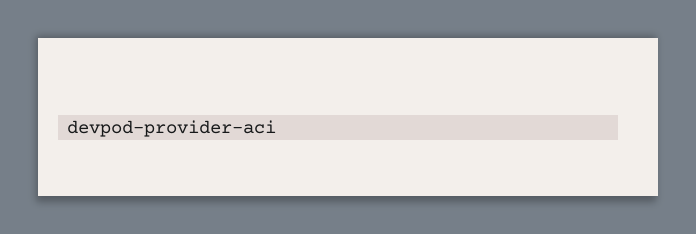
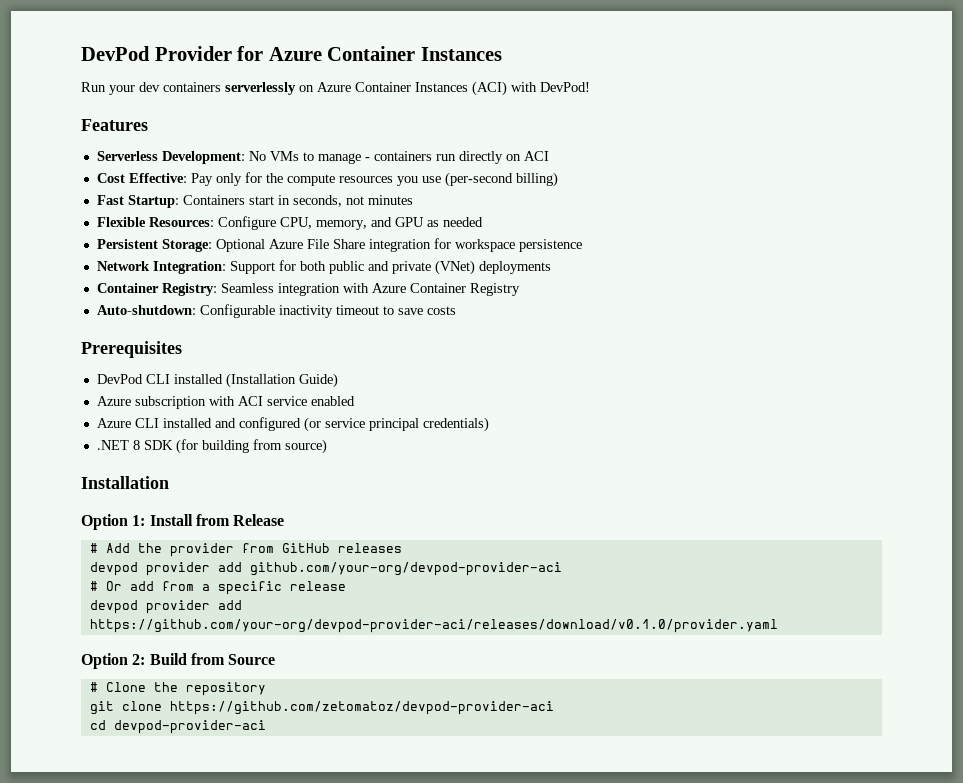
- devpod-provider-aci
+ DevPod Provider for Azure Container Instances
+ Run your dev containers serverlessly on Azure Container Instances (ACI) with DevPod!
+ Features
+ Serverless Development: No VMs to manage - containers run directly on ACI
+ Cost Effective: Pay only for the compute resources you use (per-second billing)
+ Fast Startup: Containers start in seconds, not minutes
+ Flexible Resources: Configure CPU, memory, and GPU as needed
+ Persistent Storage: Optional Azure File Share integration for workspace persistence
+ Network Integration: Support for both public and private (VNet) deployments
+ Container Registry: Seamless integration with Azure Container Registry
+ Auto-shutdown: Configurable inactivity timeout to save costs
+ Prerequisites
+ DevPod CLI installed (Installation Guide)
+ Azure subscription with ACI service enabled
+ Azure CLI installed and configured (or service principal credentials)
+ .NET 8 SDK (for building from source)
+ Installation
+ Option 1: Install from Release
+ # Add the provider from GitHub releases
+ devpod provider add github.com/your-org/devpod-provider-aci
+ # Or add from a specific release
+ devpod provider add https://github.com/your-org/devpod-provider-aci/releases/download/v0.1.0/provider.yaml
+ Option 2: Build from Source
+ # Clone the repository
+ git clone https://github.com/zetomatoz/devpod-provider-aci
+ cd devpod-provider-aci

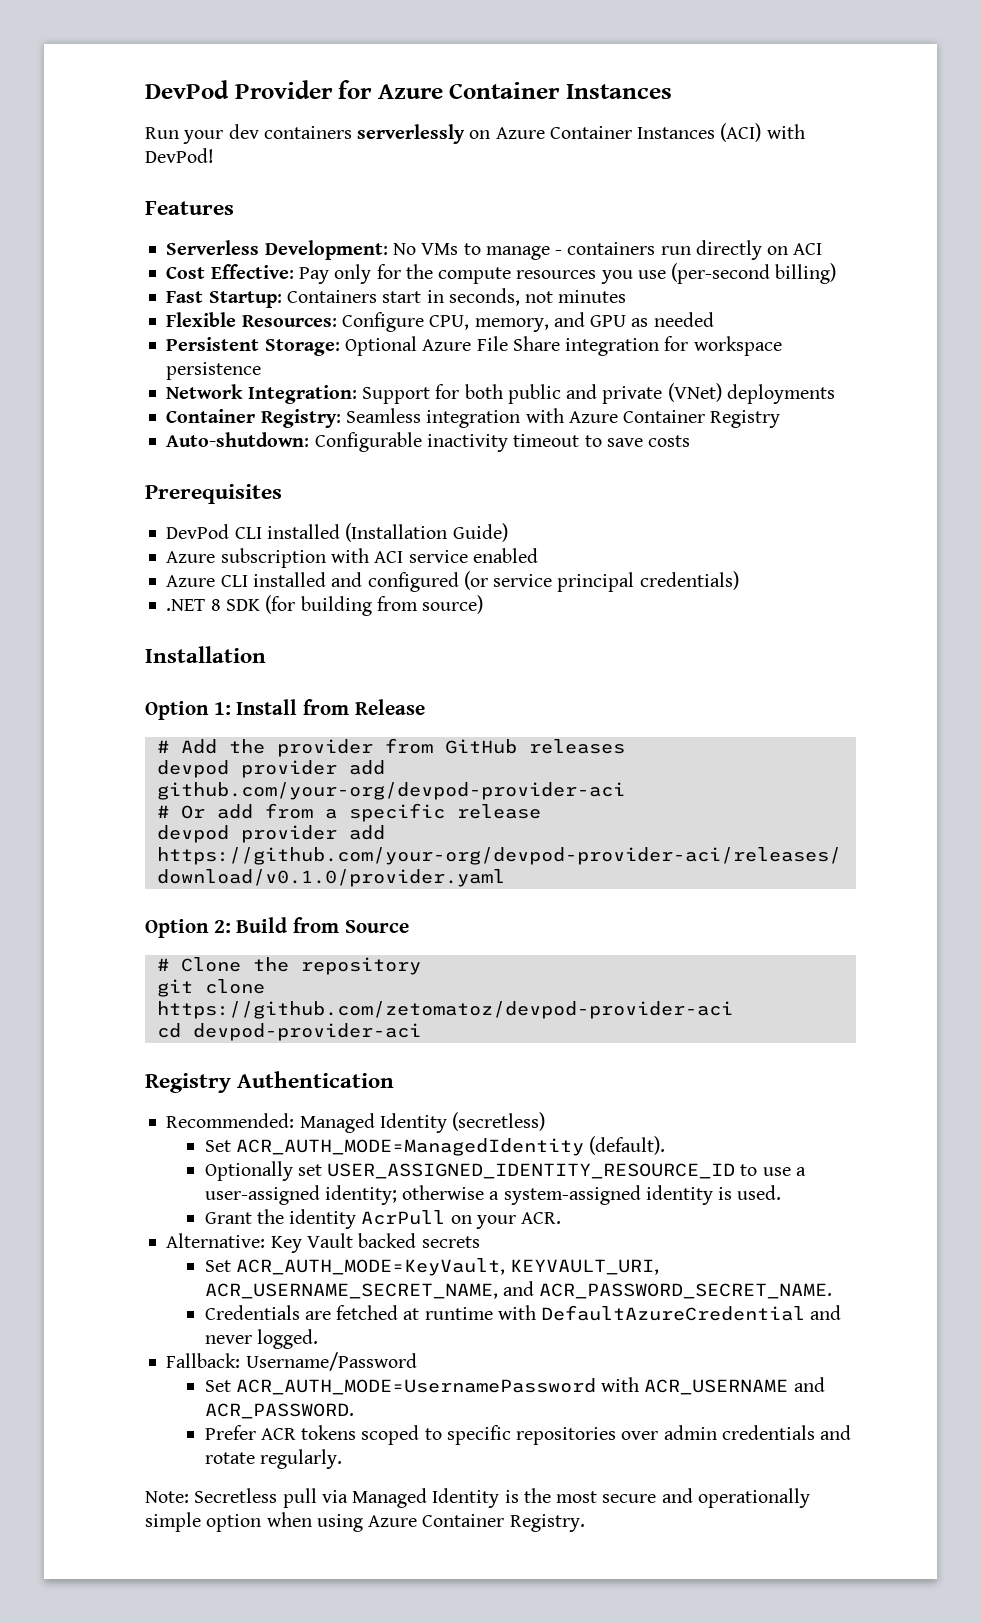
+ Registry Authentication
+ Recommended: Managed Identity (secretless)
+ Set ACR_AUTH_MODE=ManagedIdentity (default).
+ Optionally set USER_ASSIGNED_IDENTITY_RESOURCE_ID to use a user-assigned identity; otherwise a system-assigned identity is used.
+ Grant the identity AcrPull on your ACR.
+ Alternative: Key Vault backed secrets
+ Set ACR_AUTH_MODE=KeyVault, KEYVAULT_URI, ACR_USERNAME_SECRET_NAME, and ACR_PASSWORD_SECRET_NAME.
+ Credentials are fetched at runtime with DefaultAzureCredential and never logged.
+ Fallback: Username/Password
+ Set ACR_AUTH_MODE=UsernamePassword with ACR_USERNAME and ACR_PASSWORD.
+ Prefer ACR tokens scoped to specific repositories over admin credentials and rotate regularly.
+ Note: Secretless pull via Managed Identity is the most secure and operationally simple option when using Azure Container Registry.

